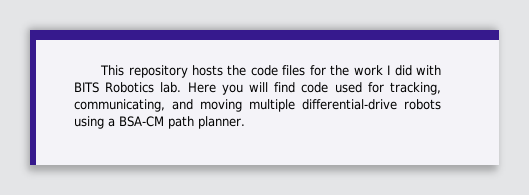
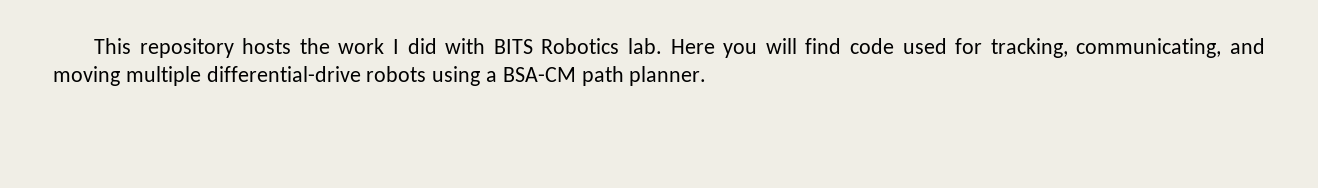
- This repository hosts the code files for the work I did with BITS Robotics lab.
+ This repository hosts the work I did with BITS Robotics lab.

